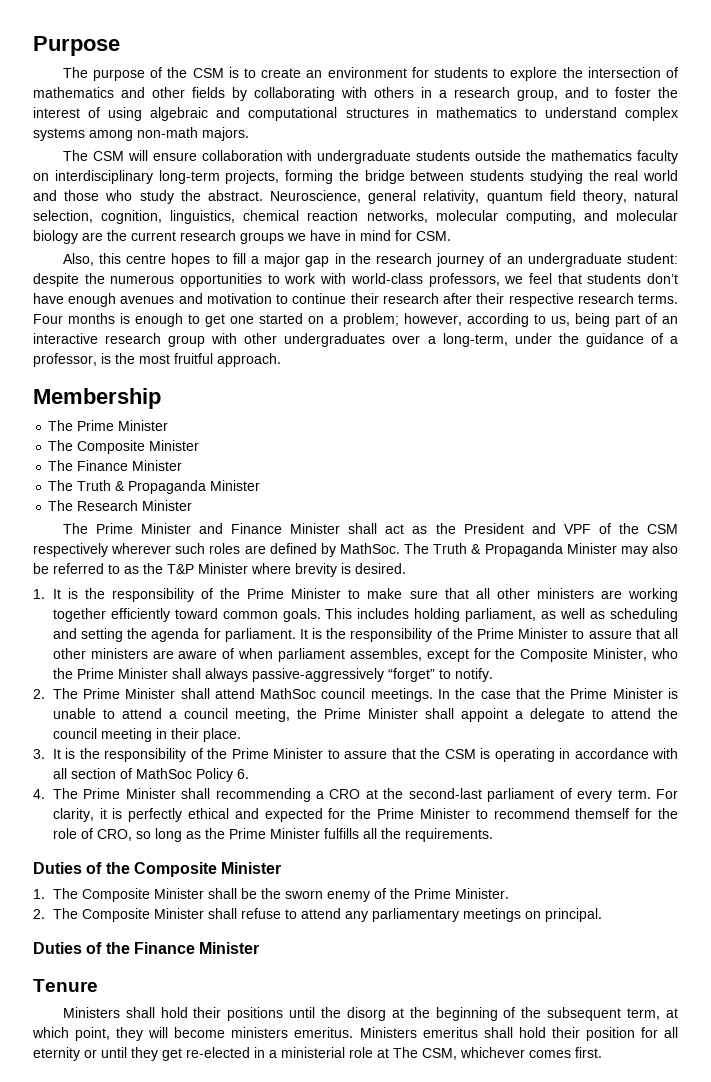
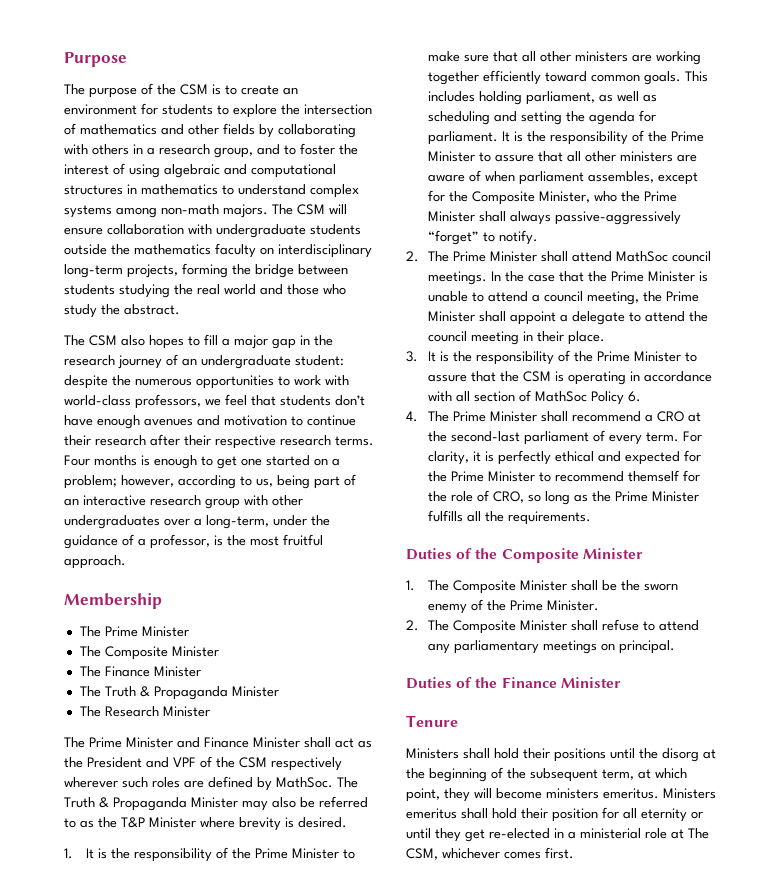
- The purpose of the CSM is to create an environment for students to explore the intersection of mathematics and other fields by collaborating with others in a research group, and to foster the interest of using algebraic and computational structures in mathematics to understand complex systems among non-math majors.
- The CSM will ensure collaboration with undergraduate students outside the mathematics faculty on interdisciplinary long-term projects, forming the bridge between students studying the real world and those who study the abstract. Neuroscience, general relativity, quantum field theory, natural selection, cognition, linguistics, chemical reaction networks, molecular computing, and molecular biology are the current research groups we have in mind for CSM.
- Also, this centre hopes to fill a major gap in the research journey of an undergraduate student:
+ The purpose of the CSM is to create an environment for students to explore the intersection of mathematics and other fields by collaborating with others in a research group, and to foster the interest of using algebraic and computational structures in mathematics to understand complex systems among non-math majors. The CSM will ensure collaboration with undergraduate students outside the mathematics faculty on interdisciplinary long-term projects, forming the bridge between students studying the real world and those who study the abstract.
+ The CSM also hopes to fill a major gap in the research journey of an undergraduate student:
- 4. The Prime Minister shall recommending a CRO at the second-last parliament of every term.
+ 4. The Prime Minister shall recommend a CRO at the second-last parliament of every term.

